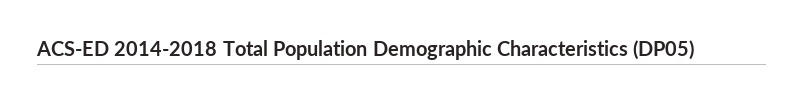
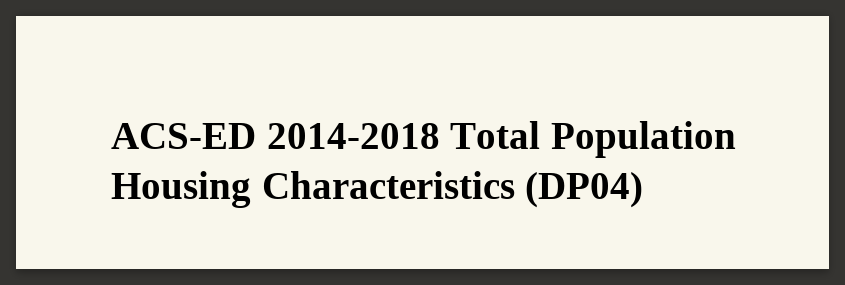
- ACS-ED 2014-2018 Total Population Demographic Characteristics (DP05)
+ ACS-ED 2014-2018 Total Population Housing Characteristics (DP04)

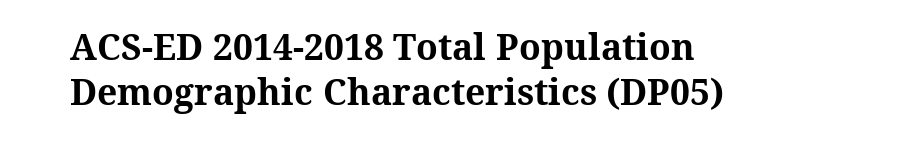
- ACS-ED 2014-2018 Total Population Housing Characteristics (DP04)
+ ACS-ED 2014-2018 Total Population Demographic Characteristics (DP05)

